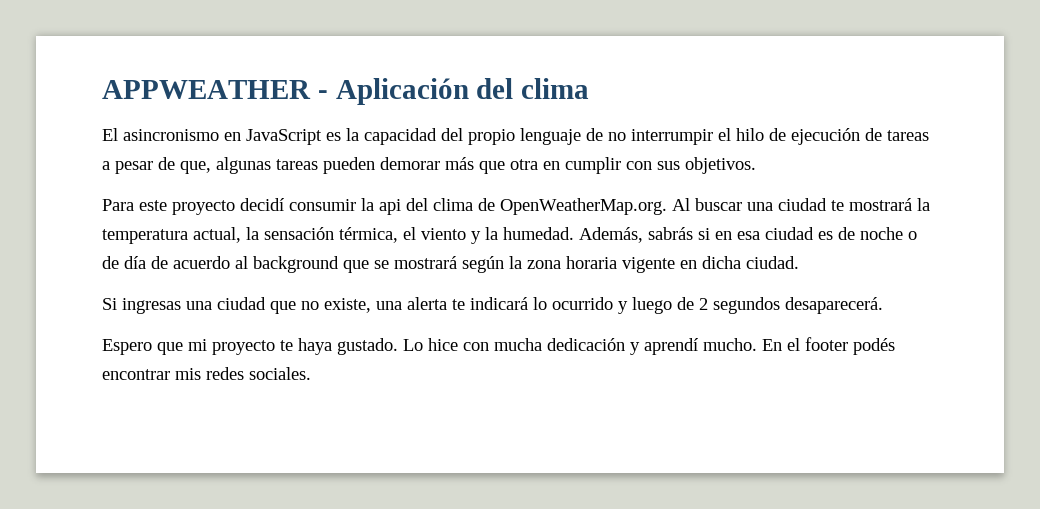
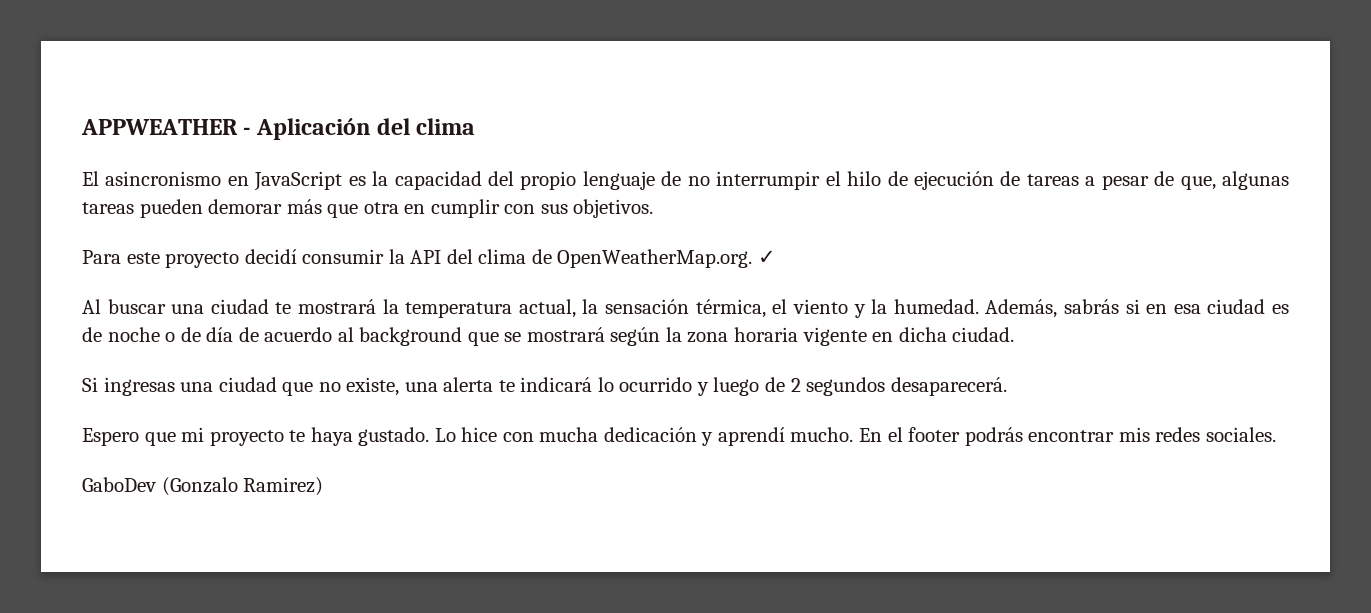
- Para este proyecto decidí consumir la api del clima de OpenWeatherMap.org. Al buscar una ciudad te mostrará la temperatura actual, la sensación térmica, el viento y la humedad.
+ Para este proyecto decidí consumir la API del clima de OpenWeatherMap.org. ✓
+ Al buscar una ciudad te mostrará la temperatura actual, la sensación térmica, el viento y la humedad.
- En el footer podés encontrar mis redes sociales.
+ En el footer podrás encontrar mis redes sociales.
+ GaboDev (Gonzalo Ramirez)

